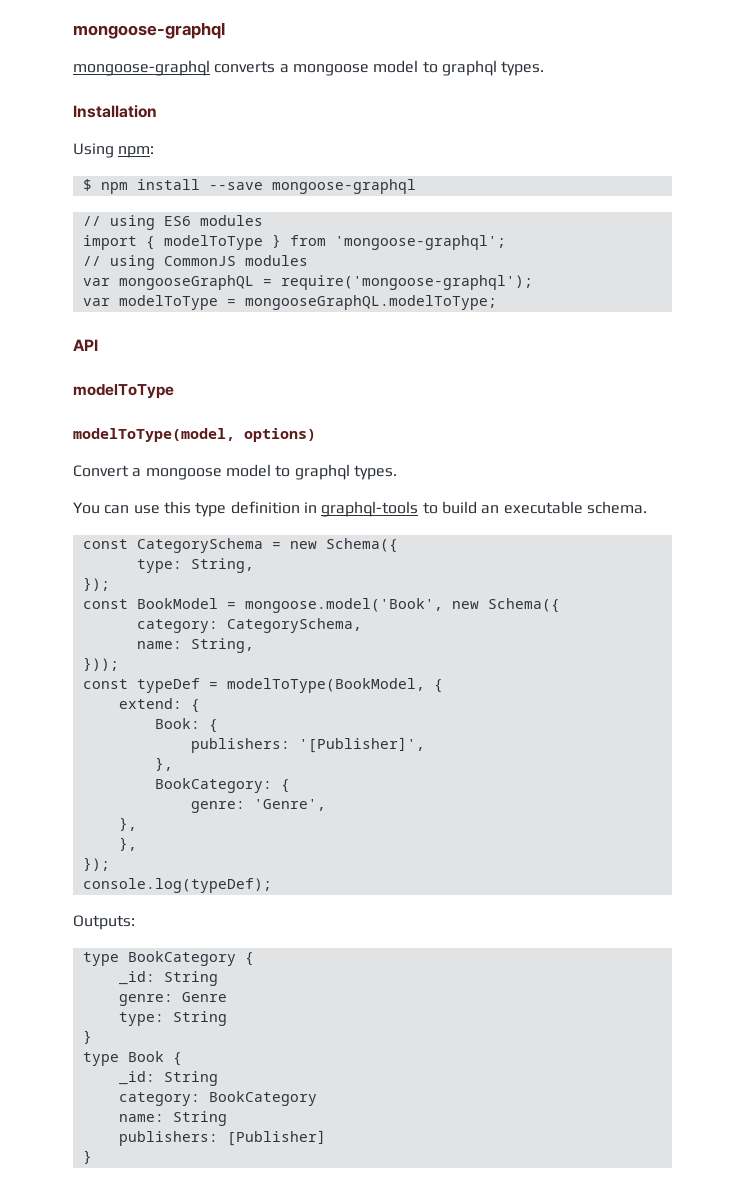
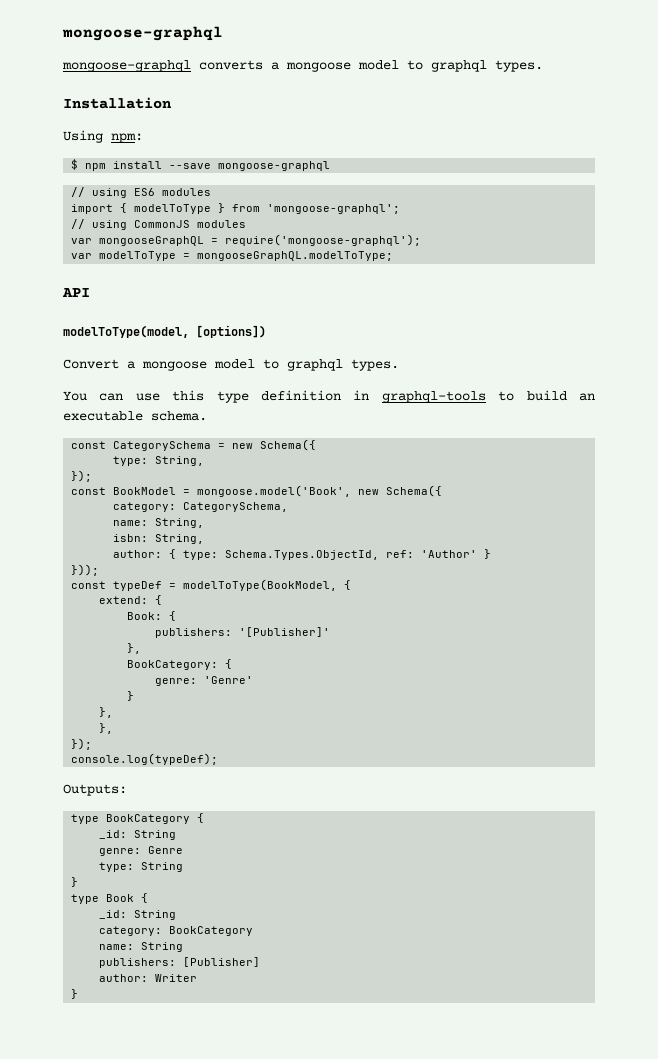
  API
- modelToType
- modelToType(model, options)
+ modelToType(model, [options])
+ isbn: String,
+ author: { type: Schema.Types.ObjectId, ref: 'Author' }
- publishers: '[Publisher]',
+ publishers: '[Publisher]'
- genre: 'Genre',
+ genre: 'Genre'
+ }
+ author: Writer

